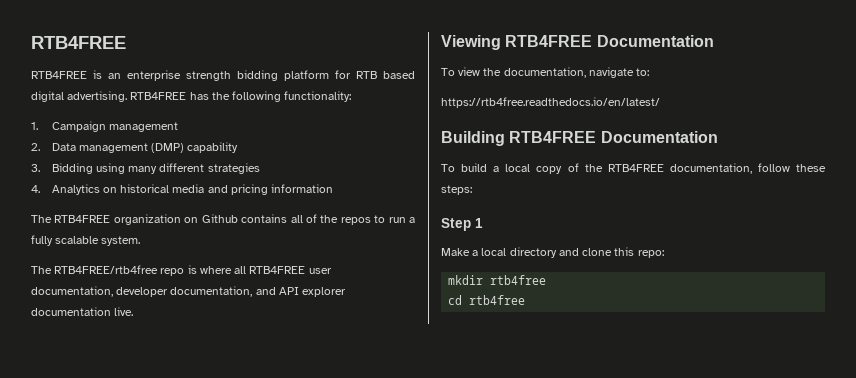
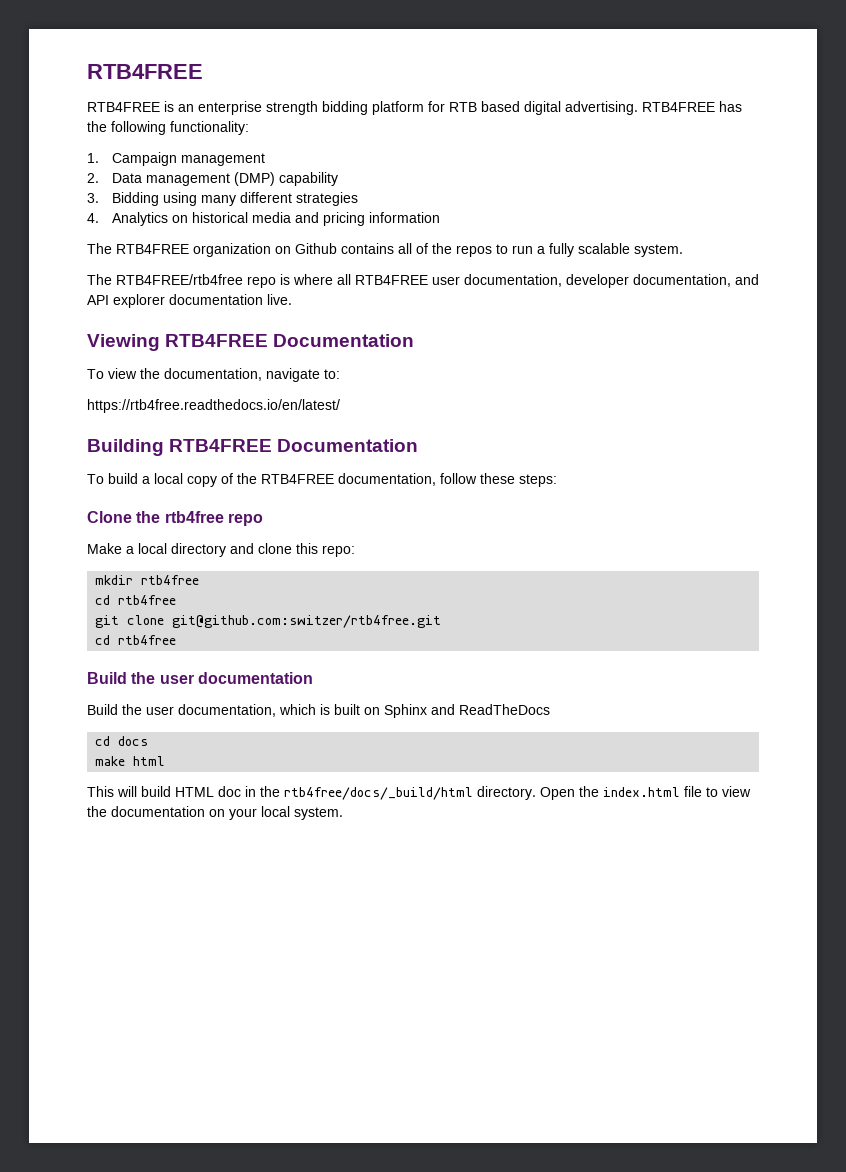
- Step 1
+ Clone the rtb4free repo
+ git clone git@github.com:switzer/rtb4free.git
+ cd rtb4free
+ Build the user documentation
+ Build the user documentation, which is built on Sphinx and ReadTheDocs
+ cd docs
+ make html
+ This will build HTML doc in the rtb4free/docs/_build/html directory. Open the index.html file to view the documentation on your local system.

